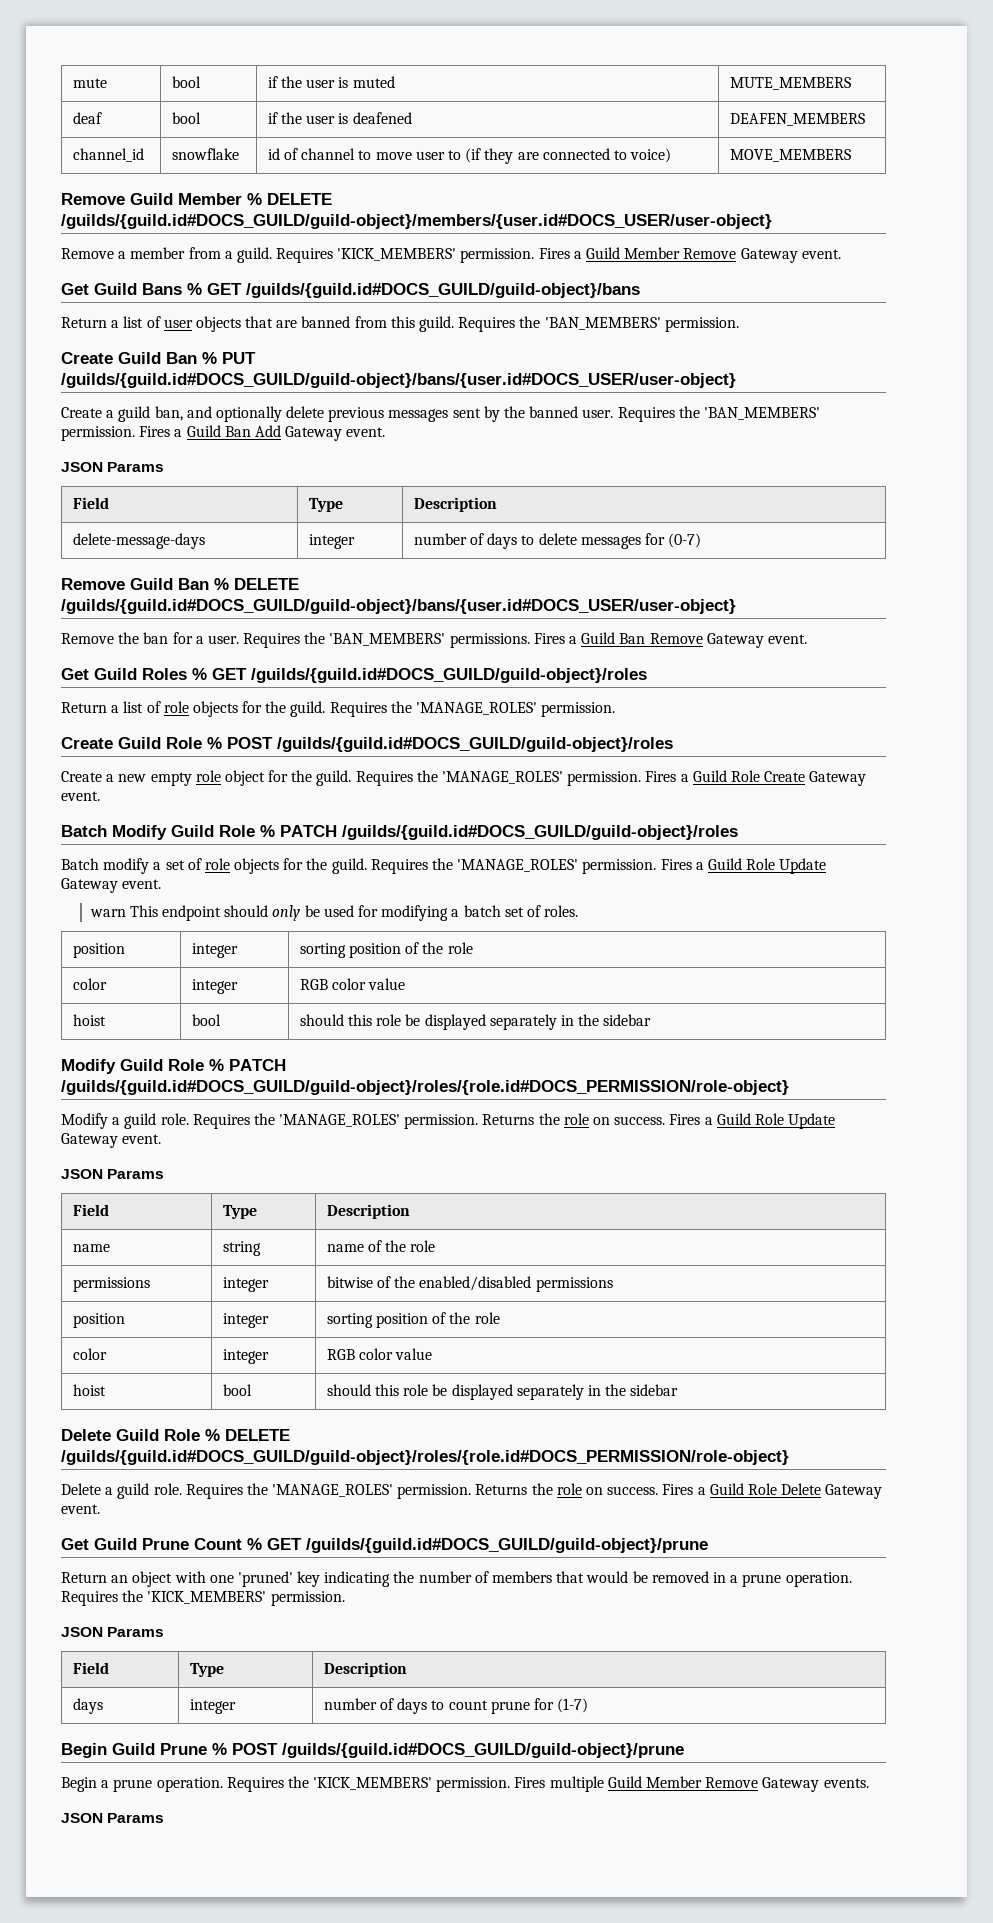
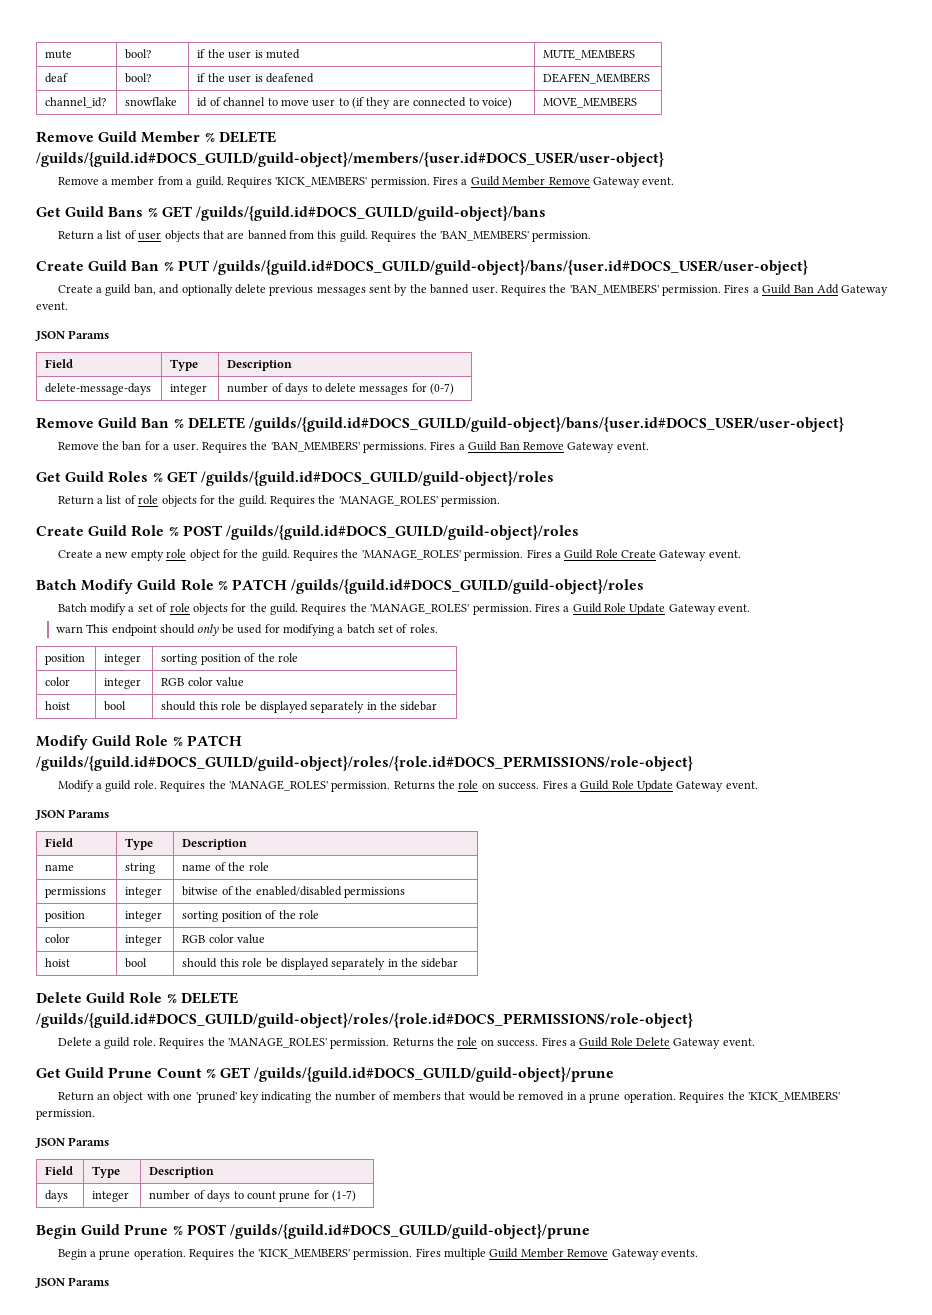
- mute | bool | if the user is muted | MUTE_MEMBERS
+ mute | bool? | if the user is muted | MUTE_MEMBERS
- deaf | bool | if the user is deafened | DEAFEN_MEMBERS
+ deaf | bool? | if the user is deafened | DEAFEN_MEMBERS
- channel_id | snowflake | id of channel to move user to (if they are connected to voice) | MOVE_MEMBERS
+ channel_id? | snowflake | id of channel to move user to (if they are connected to voice) | MOVE_MEMBERS
- Modify Guild Role % PATCH /guilds/{guild.id#DOCS_GUILD/guild-object}/roles/{role.id#DOCS_PERMISSION/role-object}
+ Modify Guild Role % PATCH /guilds/{guild.id#DOCS_GUILD/guild-object}/roles/{role.id#DOCS_PERMISSIONS/role-object}
- Delete Guild Role % DELETE /guilds/{guild.id#DOCS_GUILD/guild-object}/roles/{role.id#DOCS_PERMISSION/role-object}
+ Delete Guild Role % DELETE /guilds/{guild.id#DOCS_GUILD/guild-object}/roles/{role.id#DOCS_PERMISSIONS/role-object}

